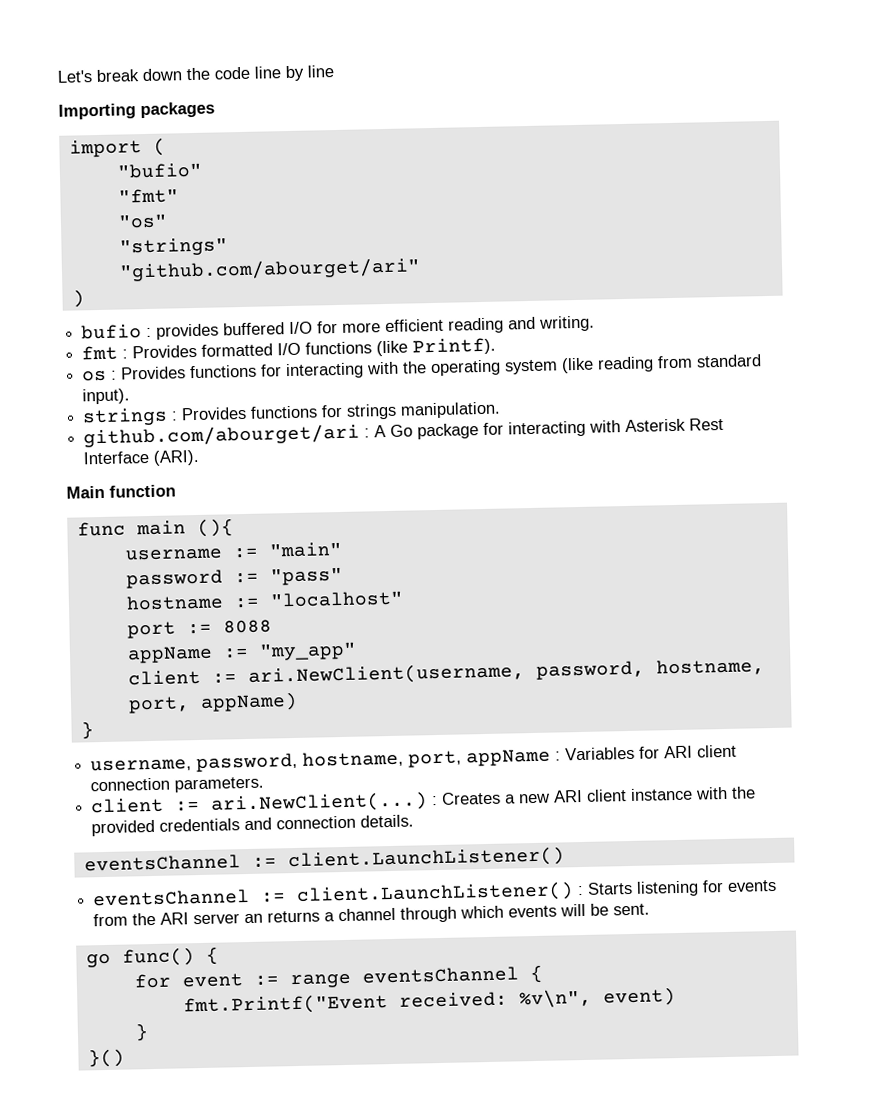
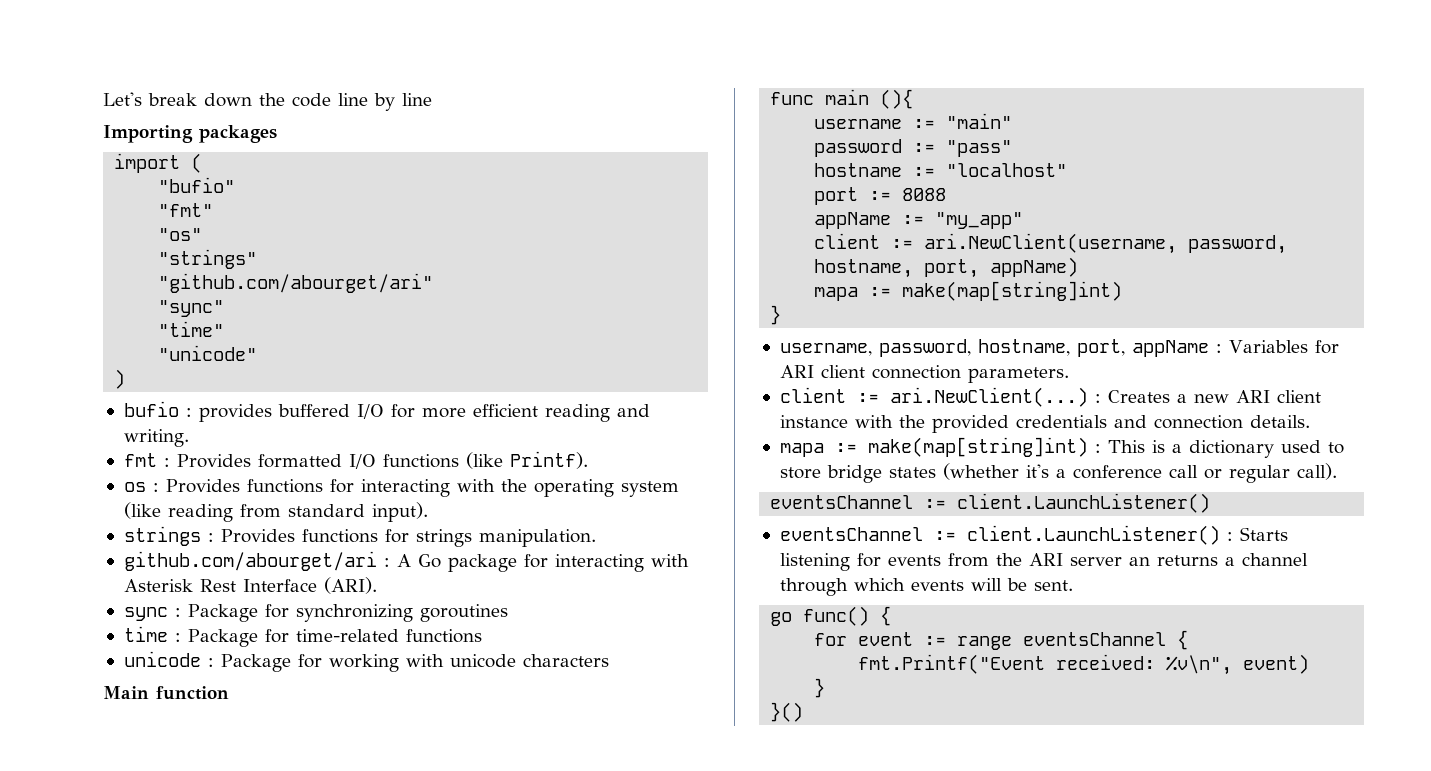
+ "sync"
+ "time"
+ "unicode"
+ sync : Package for synchronizing goroutines
+ time : Package for time-related functions
+ unicode : Package for working with unicode characters
  client := ari.NewClient(username, password, hostname, port, appName)
+ mapa := make(map[string]int)
+ mapa := make(map[string]int) : This is a dictionary used to store bridge states (whether it's a conference call or regular call).

